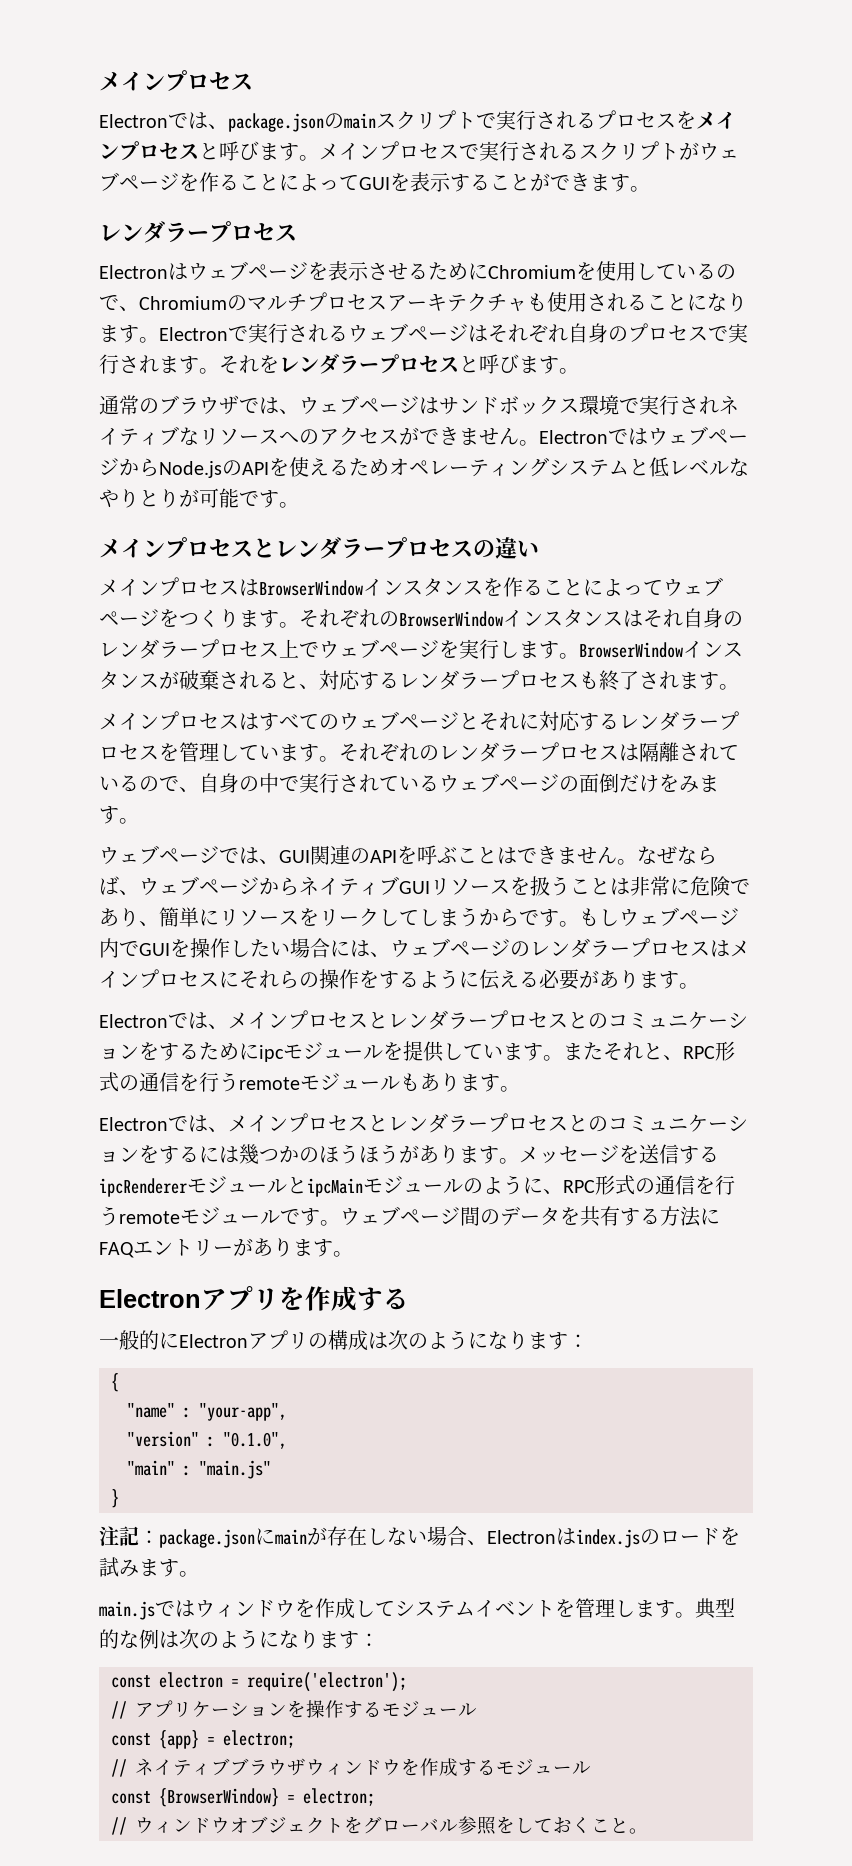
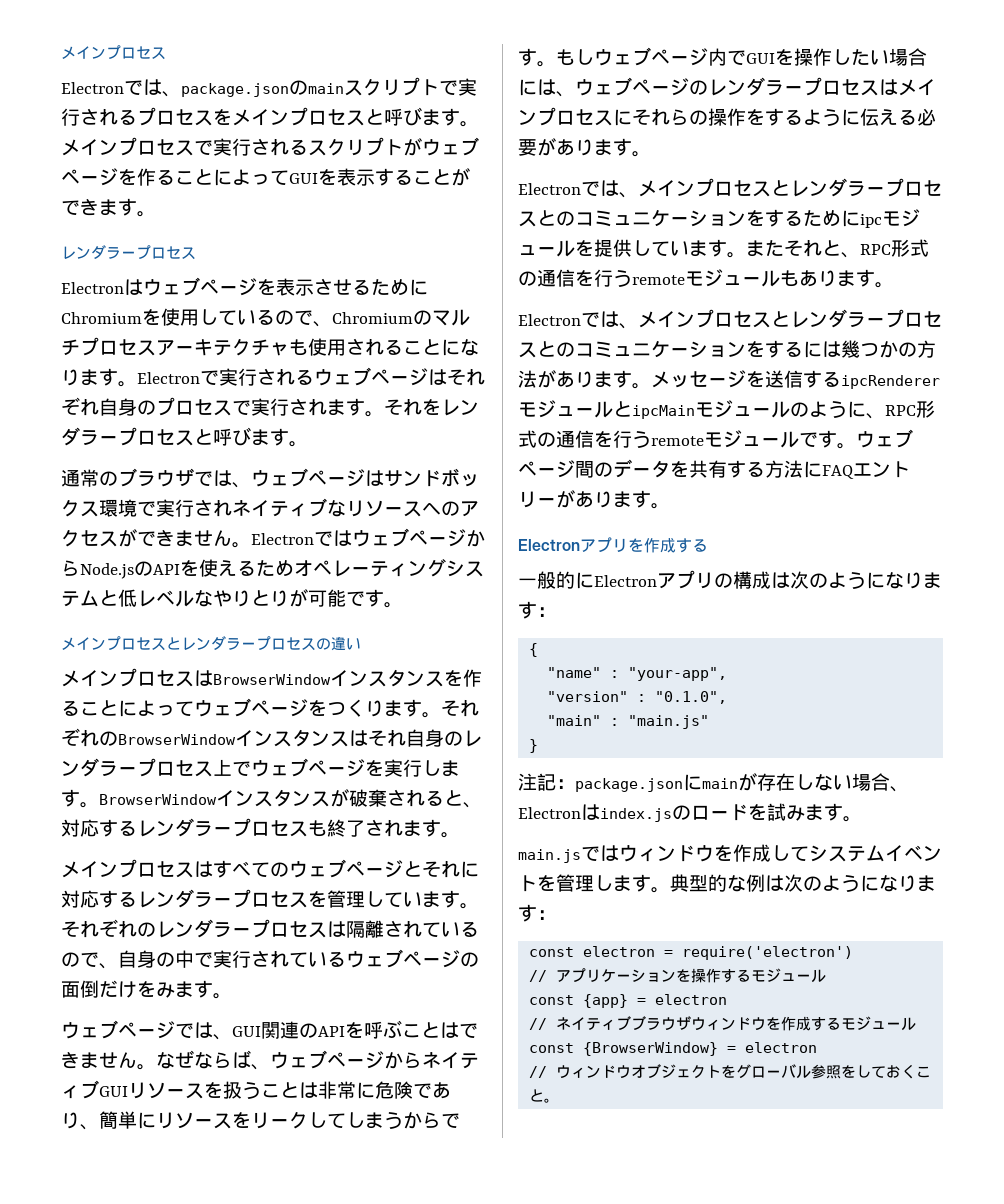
- Electronでは、メインプロセスとレンダラープロセスとのコミュニケーションをするには幾つかのほうほうがあります。
+ Electronでは、メインプロセスとレンダラープロセスとのコミュニケーションをするには幾つかの方法があります。
- const electron = require('electron');
+ const electron = require('electron')
- const {app} = electron;
+ const {app} = electron
- const {BrowserWindow} = electron;
+ const {BrowserWindow} = electron

